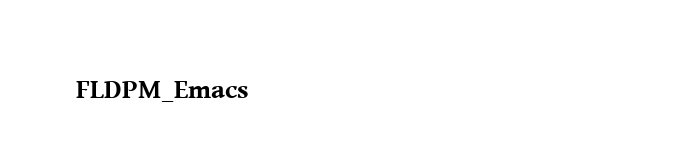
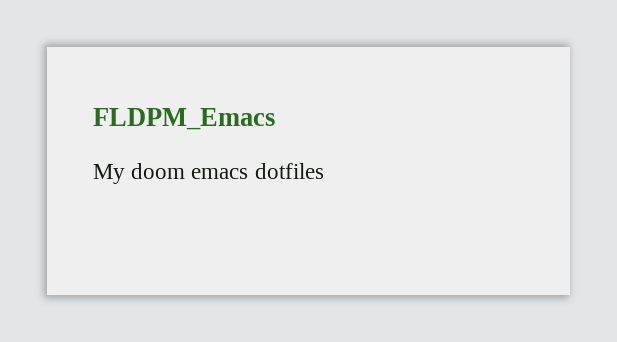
+ My doom emacs dotfiles

